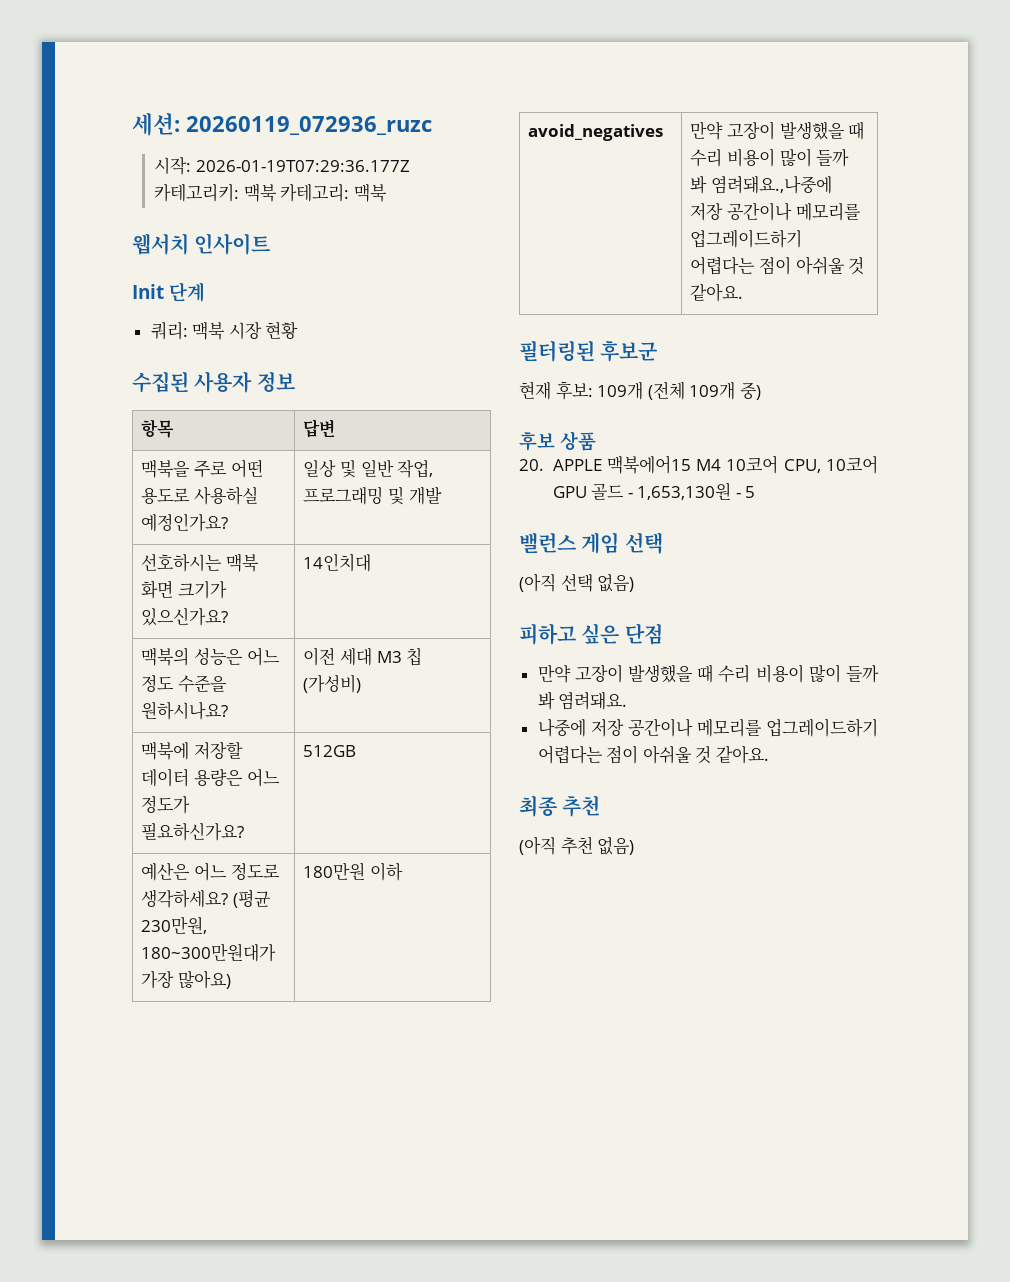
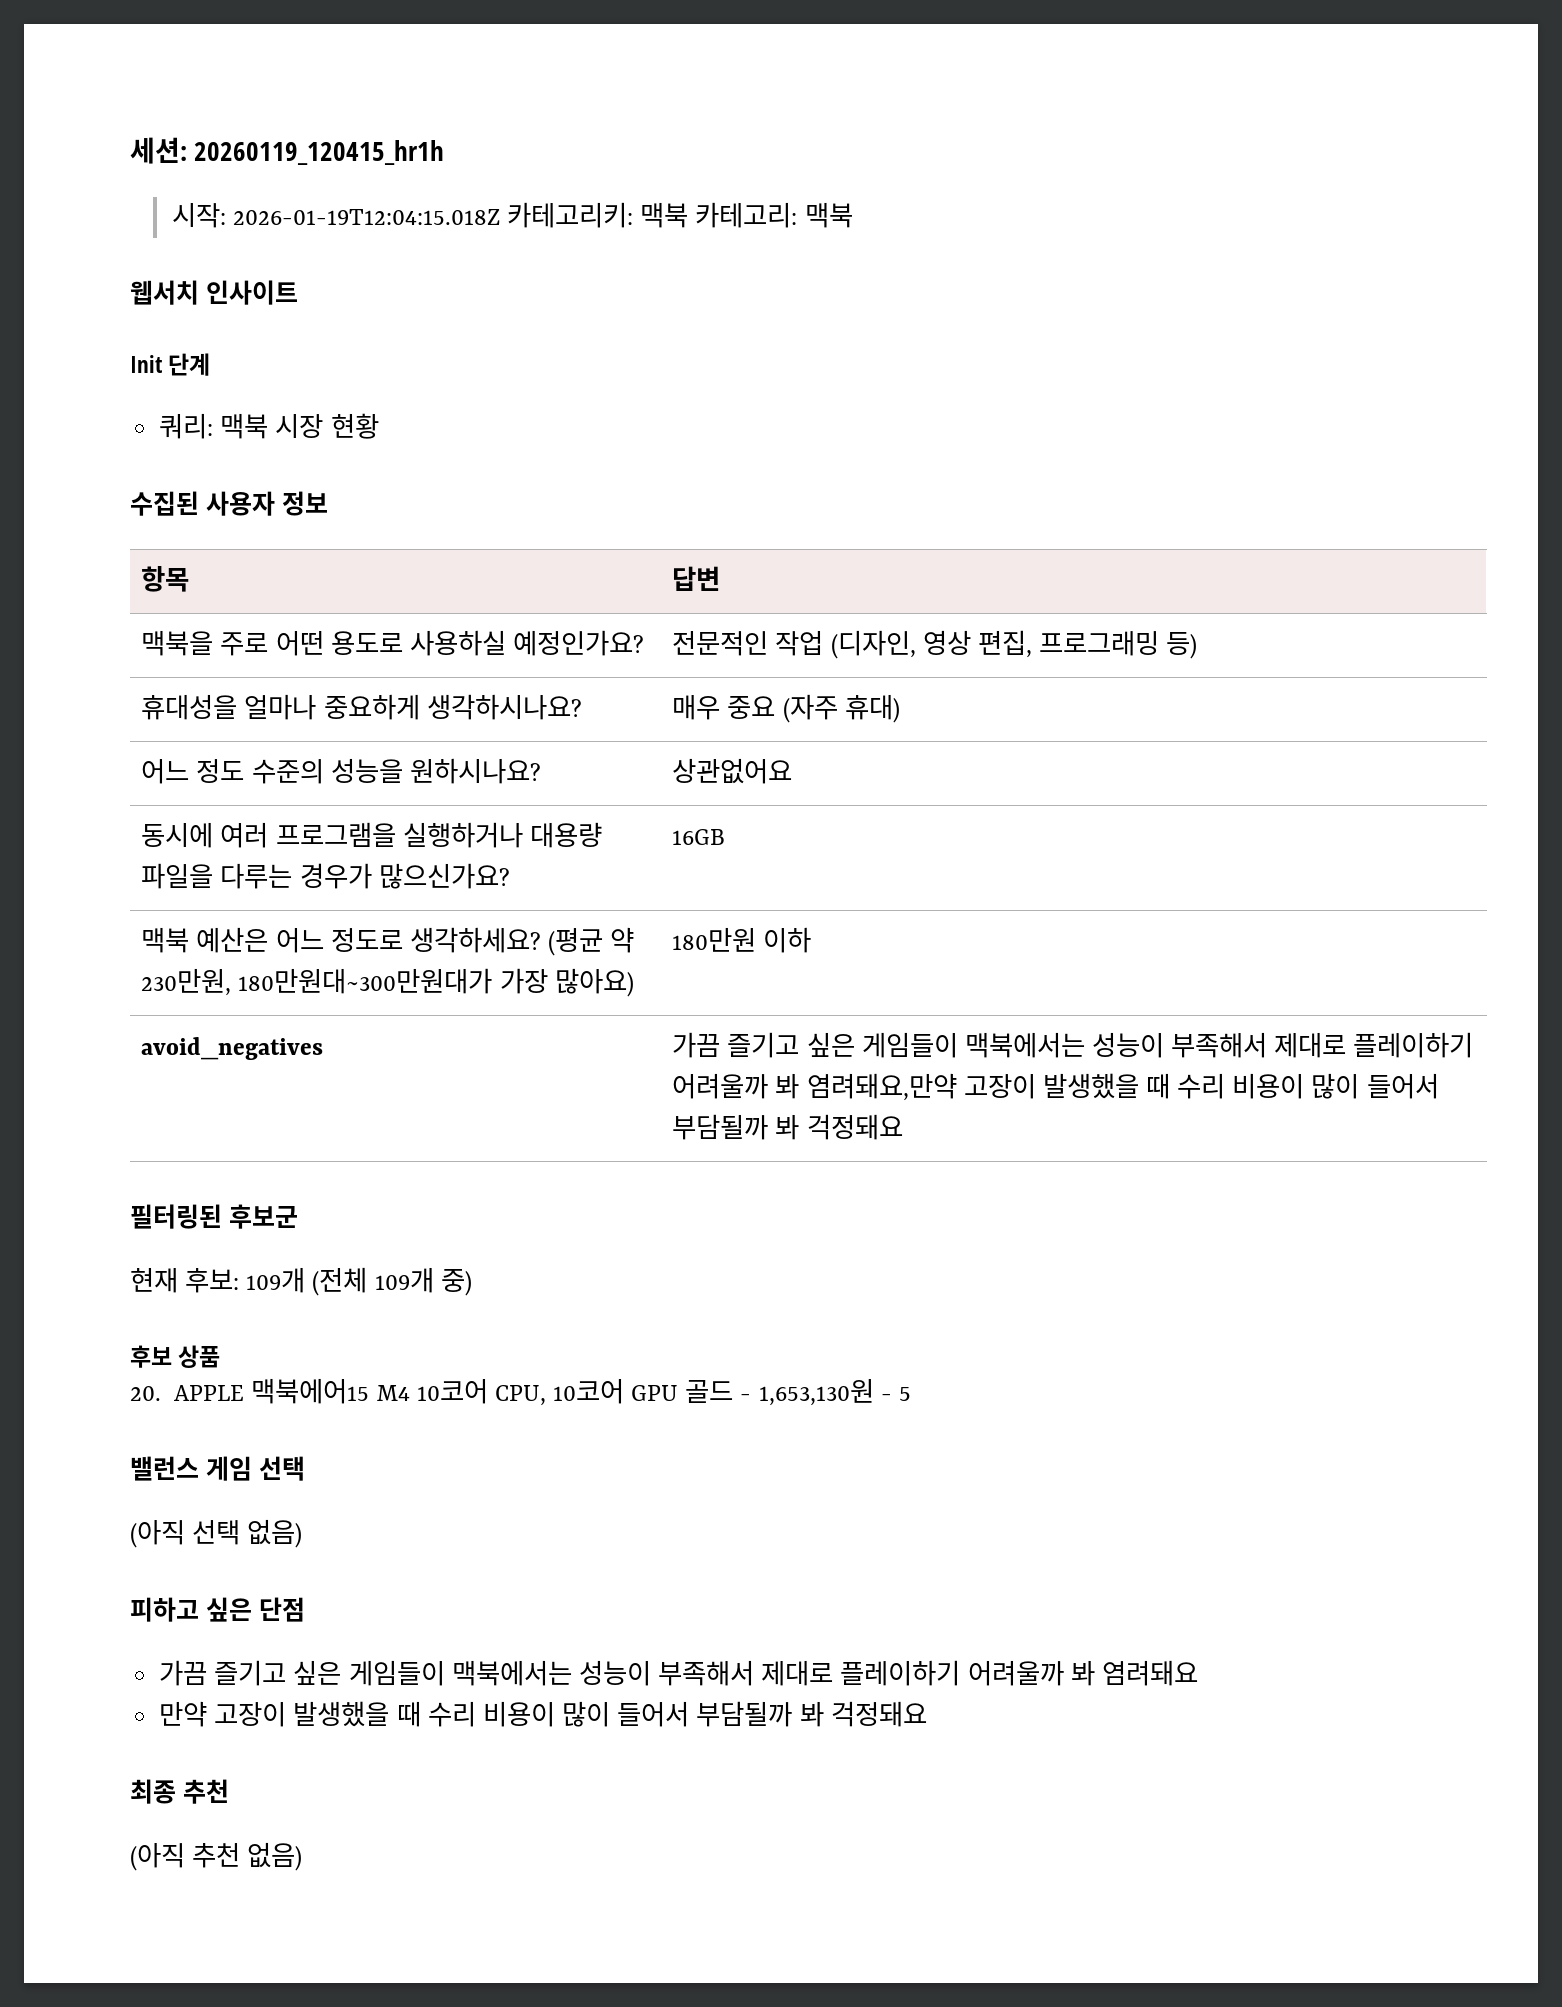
- 세션: 20260119_072936_ruzc
+ 세션: 20260119_120415_hr1h
- 시작: 2026-01-19T07:29:36.177Z 카테고리키: 맥북 카테고리: 맥북
+ 시작: 2026-01-19T12:04:15.018Z 카테고리키: 맥북 카테고리: 맥북
- 맥북을 주로 어떤 용도로 사용하실 예정인가요? | 일상 및 일반 작업, 프로그래밍 및 개발
- 선호하시는 맥북 화면 크기가 있으신가요? | 14인치대
- 맥북의 성능은 어느 정도 수준을 원하시나요? | 이전 세대 M3 칩 (가성비)
- 맥북에 저장할 데이터 용량은 어느 정도가 필요하신가요? | 512GB
- 예산은 어느 정도로 생각하세요? (평균 230만원, 180~300만원대가 가장 많아요) | 180만원 이하
+ 맥북을 주로 어떤 용도로 사용하실 예정인가요? | 전문적인 작업 (디자인, 영상 편집, 프로그래밍 등)
+ 휴대성을 얼마나 중요하게 생각하시나요? | 매우 중요 (자주 휴대)
+ 어느 정도 수준의 성능을 원하시나요? | 상관없어요
+ 동시에 여러 프로그램을 실행하거나 대용량 파일을 다루는 경우가 많으신가요? | 16GB
+ 맥북 예산은 어느 정도로 생각하세요? (평균 약 230만원, 180만원대~300만원대가 가장 많아요) | 180만원 이하
- avoid_negatives | 만약 고장이 발생했을 때 수리 비용이 많이 들까 봐 염려돼요.,나중에 저장 공간이나 메모리를 업그레이드하기 어렵다는 점이 아쉬울 것 같아요.
+ avoid_negatives | 가끔 즐기고 싶은 게임들이 맥북에서는 성능이 부족해서 제대로 플레이하기 어려울까 봐 염려돼요,만약 고장이 발생했을 때 수리 비용이 많이 들어서 부담될까 봐 걱정돼요
- 만약 고장이 발생했을 때 수리 비용이 많이 들까 봐 염려돼요.
- 나중에 저장 공간이나 메모리를 업그레이드하기 어렵다는 점이 아쉬울 것 같아요.
+ 가끔 즐기고 싶은 게임들이 맥북에서는 성능이 부족해서 제대로 플레이하기 어려울까 봐 염려돼요
+ 만약 고장이 발생했을 때 수리 비용이 많이 들어서 부담될까 봐 걱정돼요

